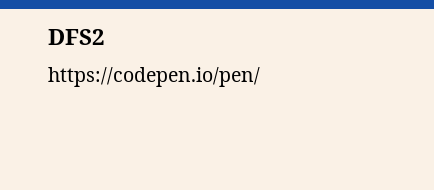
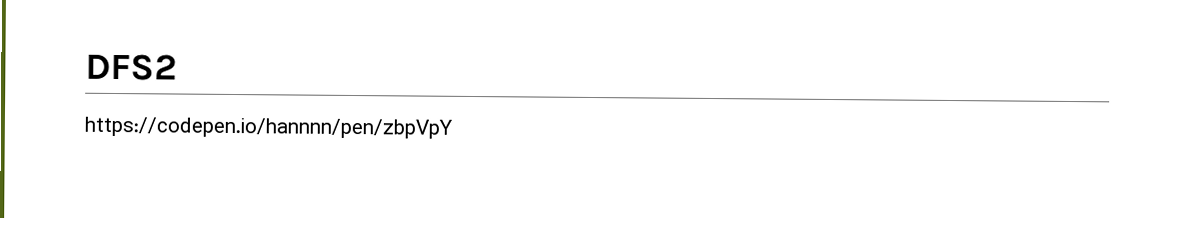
- https://codepen.io/pen/
+ https://codepen.io/hannnn/pen/zbpVpY

